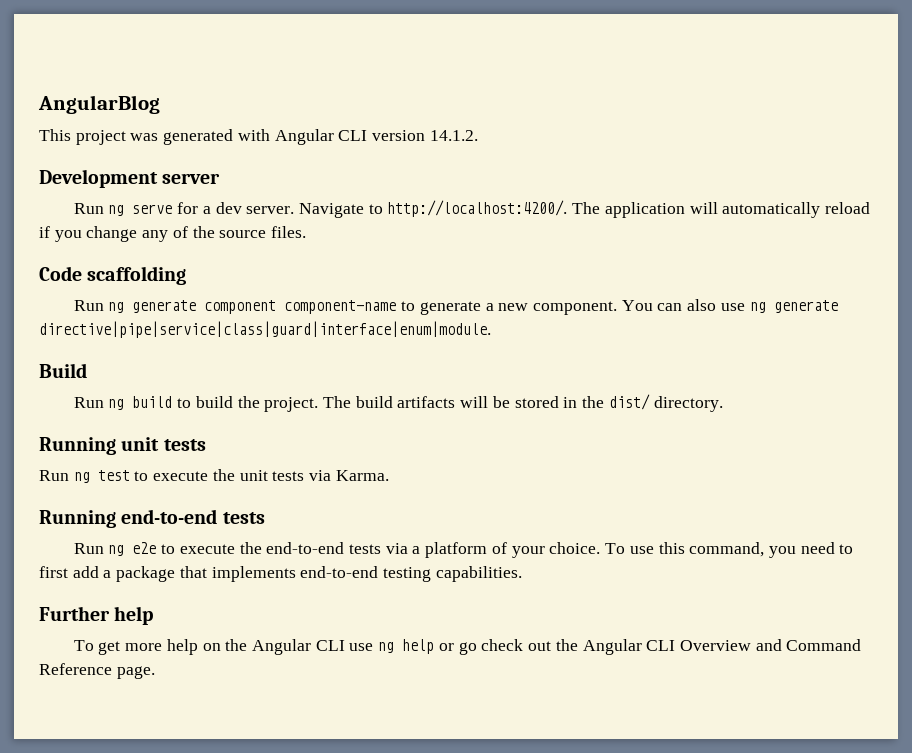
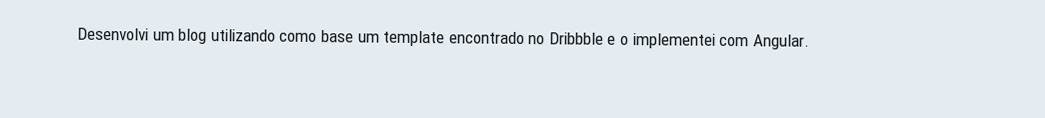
- AngularBlog
- This project was generated with Angular CLI version 14.1.2.
- Development server
- Run ng serve for a dev server. Navigate to http://localhost:4200/. The application will automatically reload if you change any of the source files.
- Code scaffolding
- Run ng generate component component-name to generate a new component. You can also use ng generate directive|pipe|service|class|guard|interface|enum|module.
- Build
- Run ng build to build the project. The build artifacts will be stored in the dist/ directory.
- Running unit tests
- Run ng test to execute the unit tests via Karma.
- Running end-to-end tests
- Run ng e2e to execute the end-to-end tests via a platform of your choice. To use this command, you need to first add a package that implements end-to-end testing capabilities.
- Further help
- To get more help on the Angular CLI use ng help or go check out the Angular CLI Overview and Command Reference page.
+ Desenvolvi um blog utilizando como base um template encontrado no Dribbble e o implementei com Angular.

